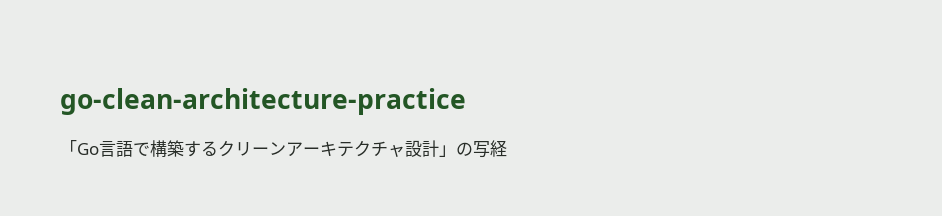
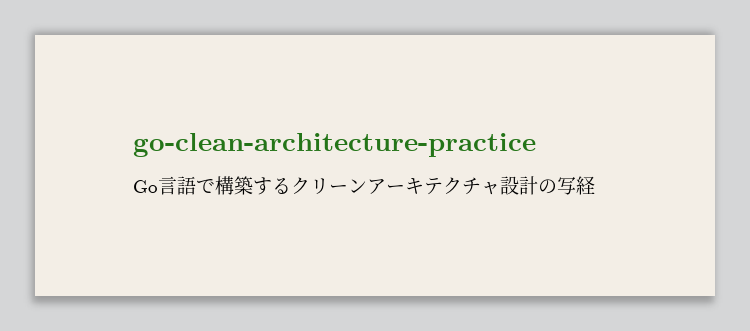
- 「Go言語で構築するクリーンアーキテクチャ設計」の写経
+ Go言語で構築するクリーンアーキテクチャ設計の写経

